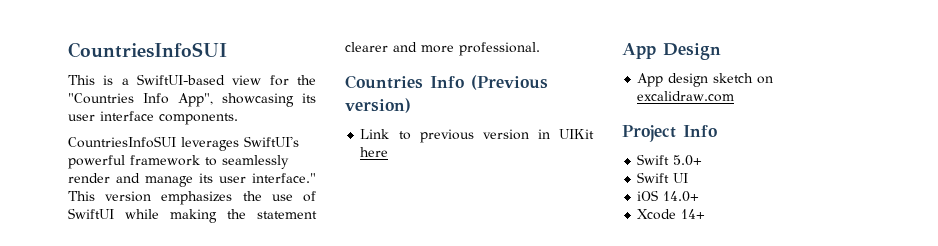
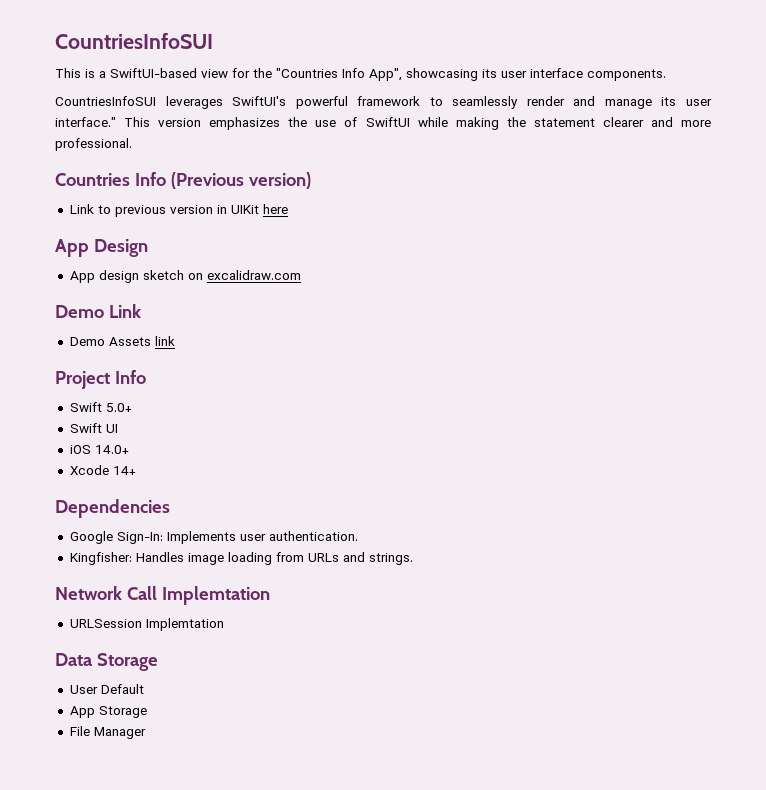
+ Demo Link
+ Demo Assets link
+ Dependencies
+ Google Sign-In: Implements user authentication.
+ Kingfisher: Handles image loading from URLs and strings.
+ Network Call Implemtation
+ URLSession Implemtation
+ Data Storage
+ User Default
+ App Storage
+ File Manager

